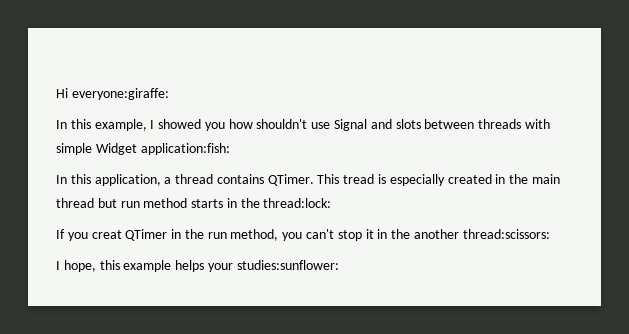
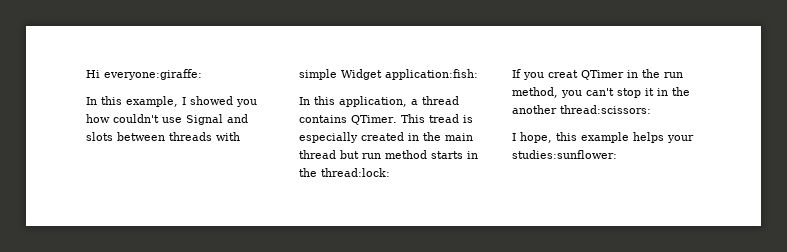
- In this example, I showed you how shouldn't use Signal and slots between threads with simple Widget application:fish:
+ In this example, I showed you how couldn't use Signal and slots between threads with simple Widget application:fish:

